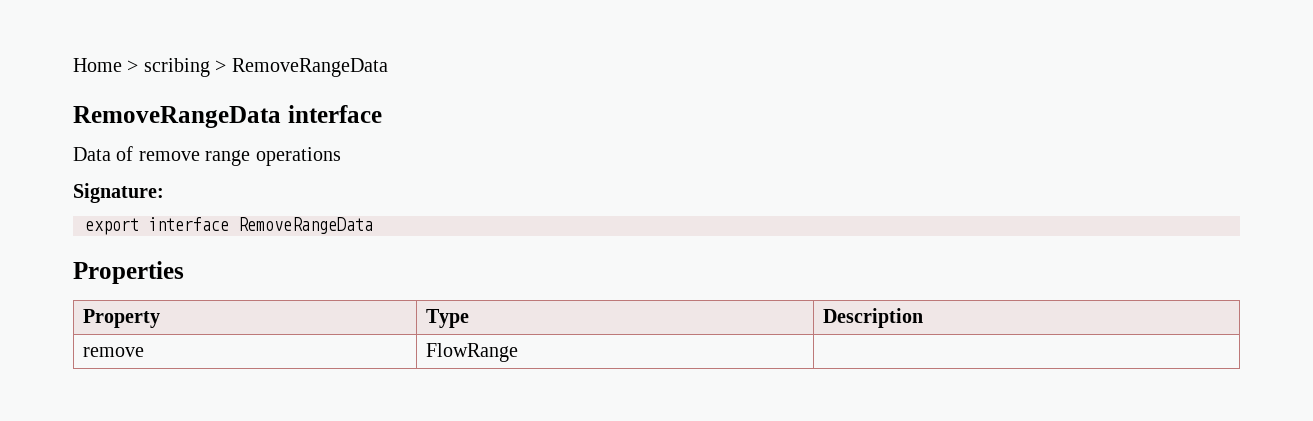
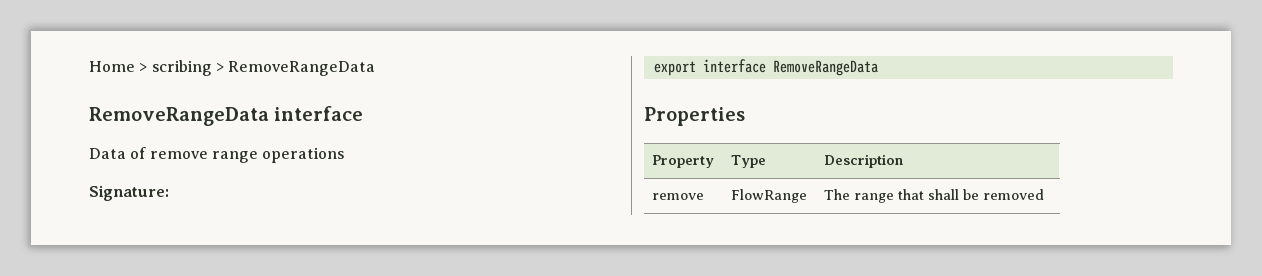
- remove | FlowRange |
+ remove | FlowRange | The range that shall be removed

